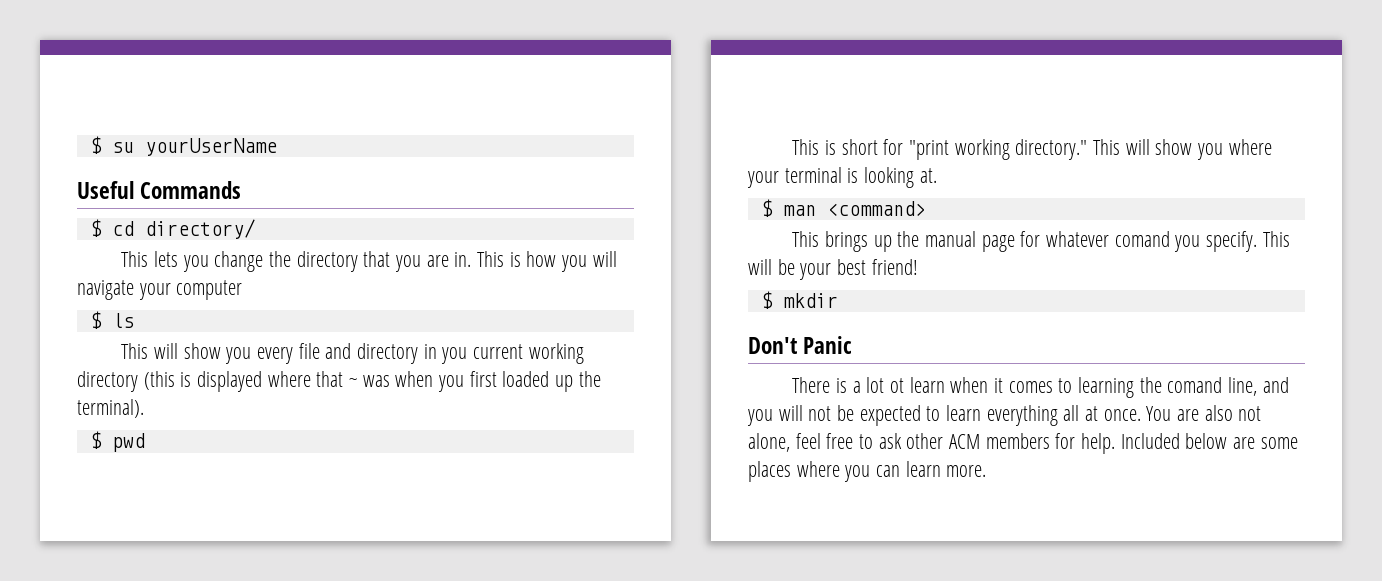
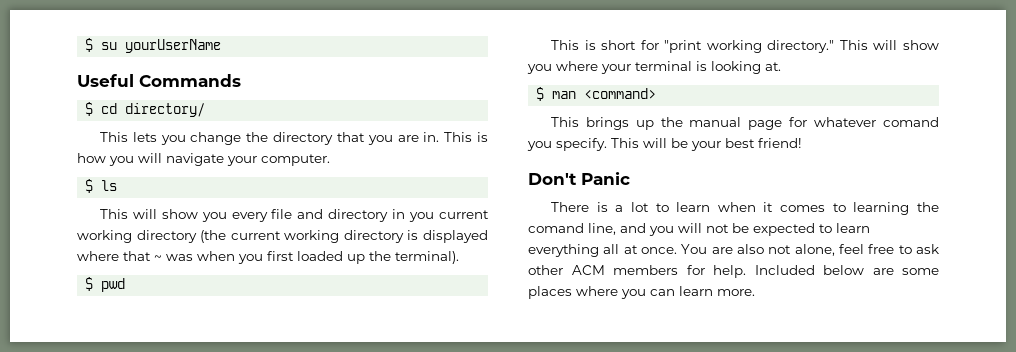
- This is how you will navigate your computer
+ This is how you will navigate your computer.
- This will show you every file and directory in you current working directory (this is displayed where that ~ was when you first loaded up the terminal).
+ This will show you every file and directory in you current working directory (the current working directory is displayed where that ~ was when you first loaded up the terminal).
- $ mkdir
- There is a lot ot learn when it comes to learning the comand line, and you will not be expected to learn everything all at once.
+ There is a lot to learn when it comes to learning the comand line, and you will not be expected to learn everything all at once.

